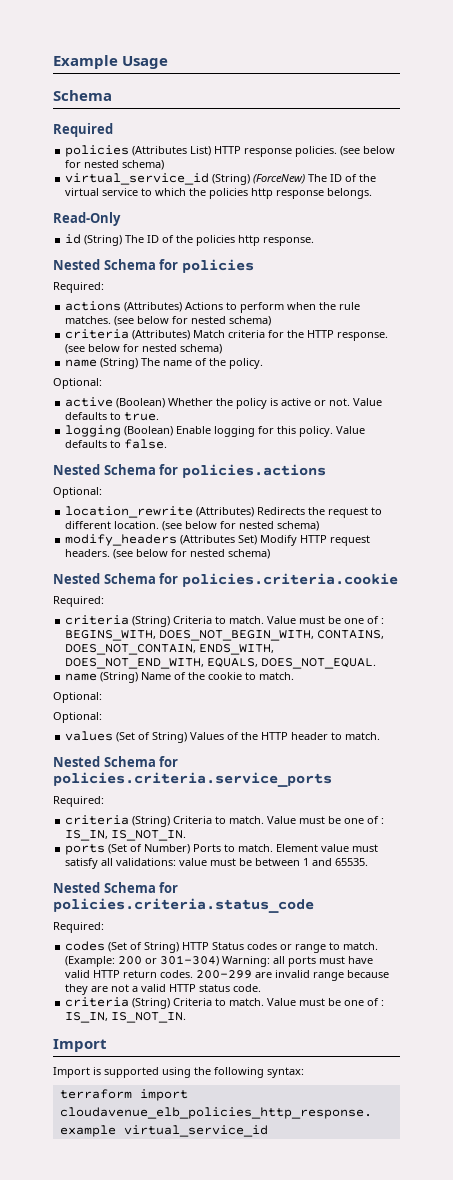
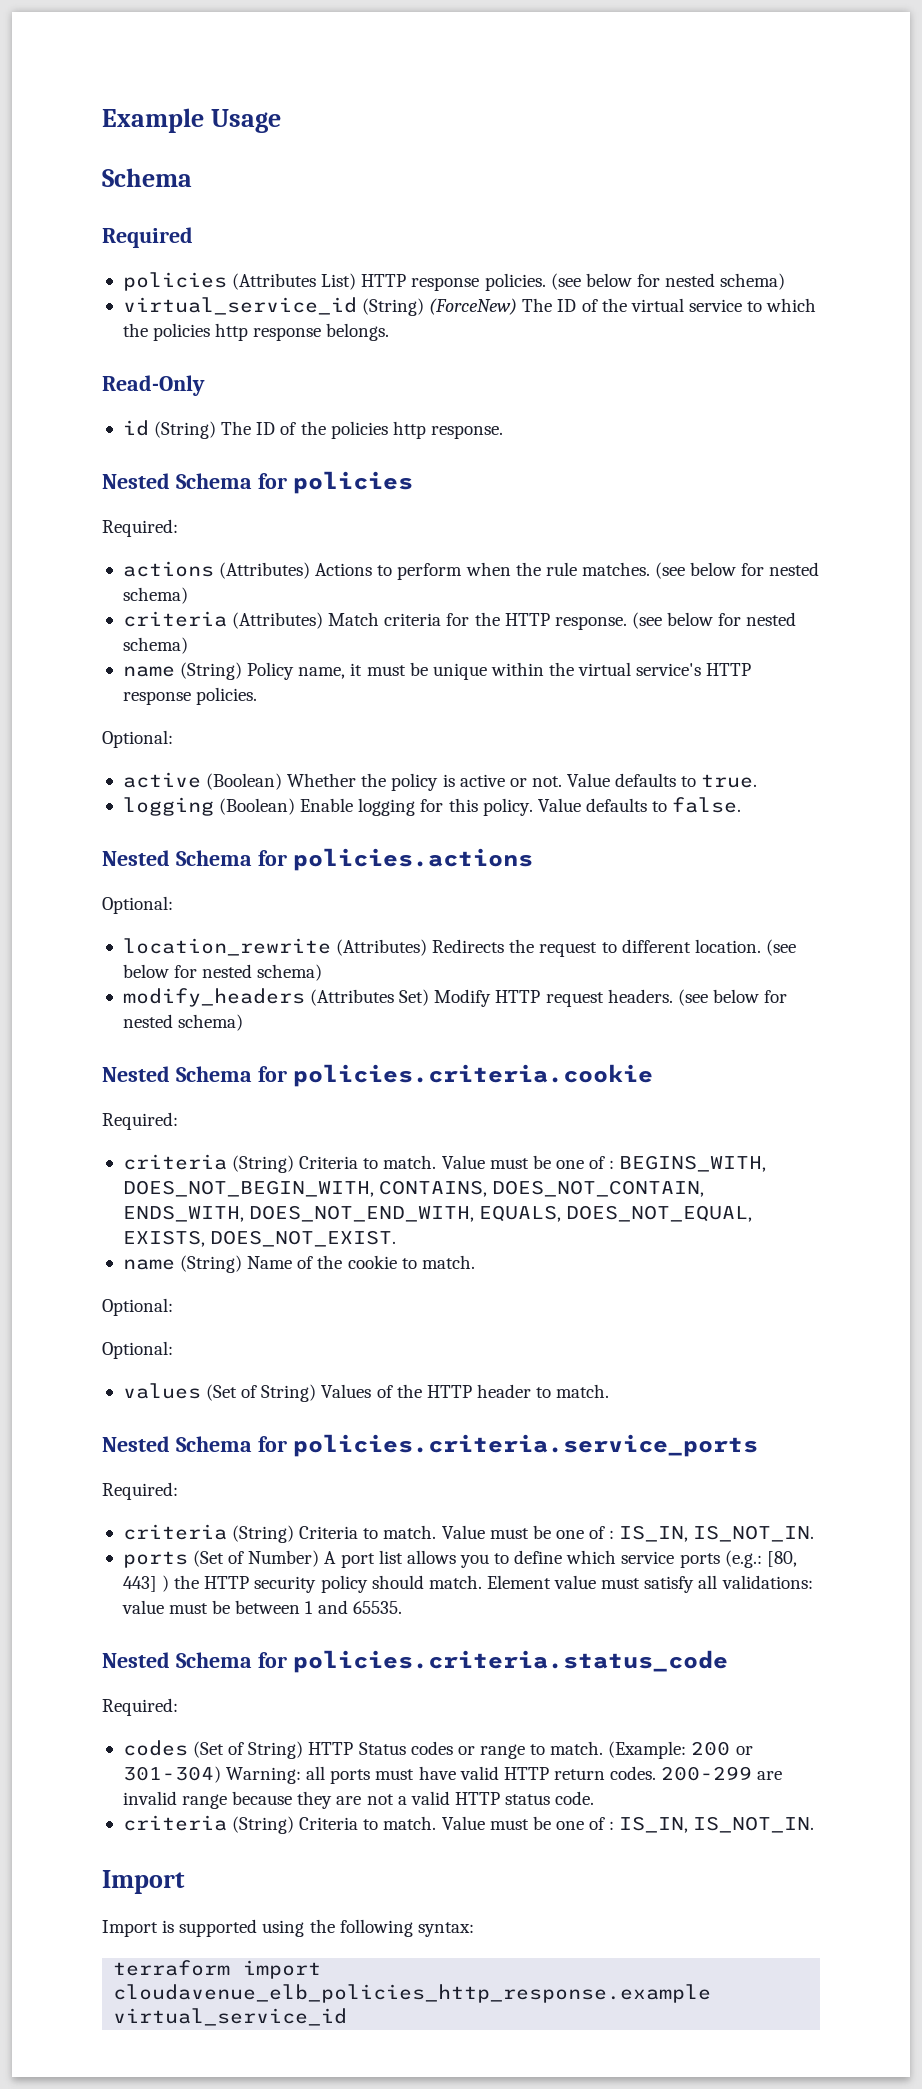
- name (String) The name of the policy.
+ name (String) Policy name, it must be unique within the virtual service's HTTP response policies.
- Value must be one of : BEGINS_WITH, DOES_NOT_BEGIN_WITH, CONTAINS, DOES_NOT_CONTAIN, ENDS_WITH, DOES_NOT_END_WITH, EQUALS, DOES_NOT_EQUAL.
+ Value must be one of : BEGINS_WITH, DOES_NOT_BEGIN_WITH, CONTAINS, DOES_NOT_CONTAIN, ENDS_WITH, DOES_NOT_END_WITH, EQUALS, DOES_NOT_EQUAL, EXISTS, DOES_NOT_EXIST.
- ports (Set of Number) Ports to match.
+ ports (Set of Number) A port list allows you to define which service ports (e.g.: [80, 443] ) the HTTP security policy should match.

